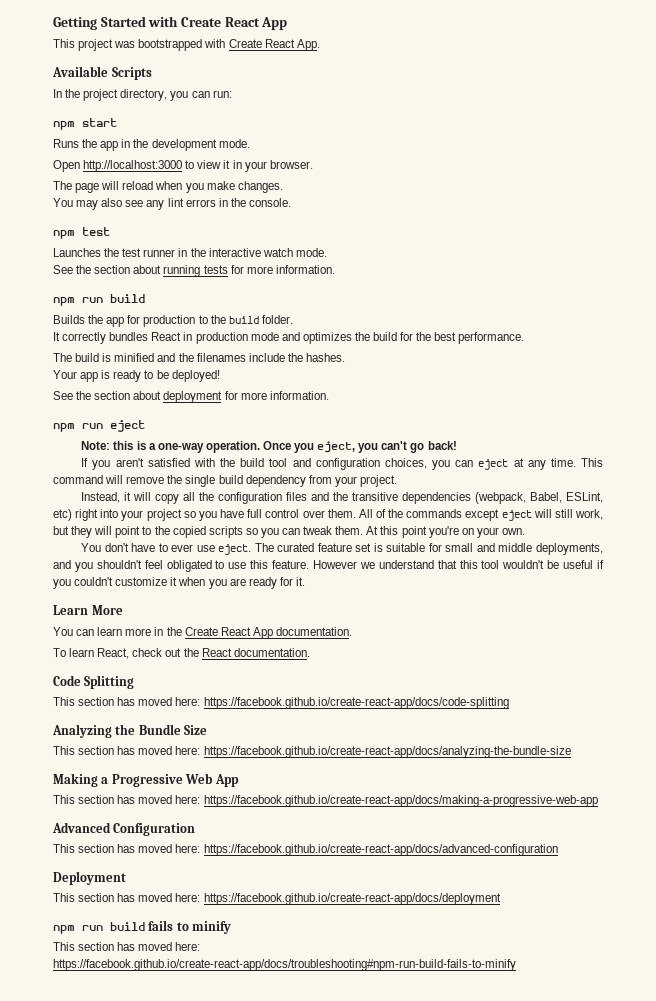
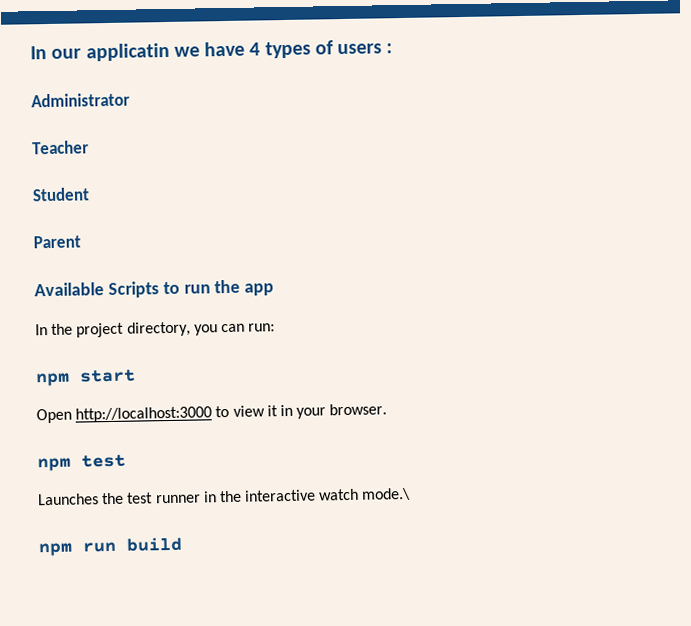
- Getting Started with Create React App
- This project was bootstrapped with Create React App.
- Available Scripts
+ In our applicatin we have 4 types of users :
+ Administrator
+ Teacher
+ Student
+ Parent
+ Available Scripts to run the app
- Runs the app in the development mode.
- The page will reload when you make changes.
- You may also see any lint errors in the console.
- Launches the test runner in the interactive watch mode.
- See the section about running tests for more information.
+ Launches the test runner in the interactive watch mode.\
  npm run build
- Builds the app for production to the build folder.
- It correctly bundles React in production mode and optimizes the build for the best performance.
- The build is minified and the filenames include the hashes.
- Your app is ready to be deployed!
- See the section about deployment for more information.
- npm run eject
- Note: this is a one-way operation. Once you eject, you can't go back!
- If you aren't satisfied with the build tool and configuration choices, you can eject at any time. This command will remove the single build dependency from your project.
- Instead, it will copy all the configuration files and the transitive dependencies (webpack, Babel, ESLint, etc) right into your project so you have full control over them. All of the commands except eject will still work, but they will point to the copied scripts so you can tweak them. At this point you're on your own.
- You don't have to ever use eject. The curated feature set is suitable for small and middle deployments, and you shouldn't feel obligated to use this feature. However we understand that this tool wouldn't be useful if you couldn't customize it when you are ready for it.
- Learn More
- You can learn more in the Create React App documentation.
- To learn React, check out the React documentation.
- Code Splitting
- This section has moved here: https://facebook.github.io/create-react-app/docs/code-splitting
- Analyzing the Bundle Size
- This section has moved here: https://facebook.github.io/create-react-app/docs/analyzing-the-bundle-size
- Making a Progressive Web App
- This section has moved here: https://facebook.github.io/create-react-app/docs/making-a-progressive-web-app
- Advanced Configuration
- This section has moved here: https://facebook.github.io/create-react-app/docs/advanced-configuration
- Deployment
- This section has moved here: https://facebook.github.io/create-react-app/docs/deployment
- npm run build fails to minify
- This section has moved here: https://facebook.github.io/create-react-app/docs/troubleshooting#npm-run-build-fails-to-minify

